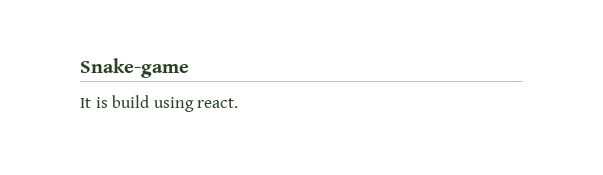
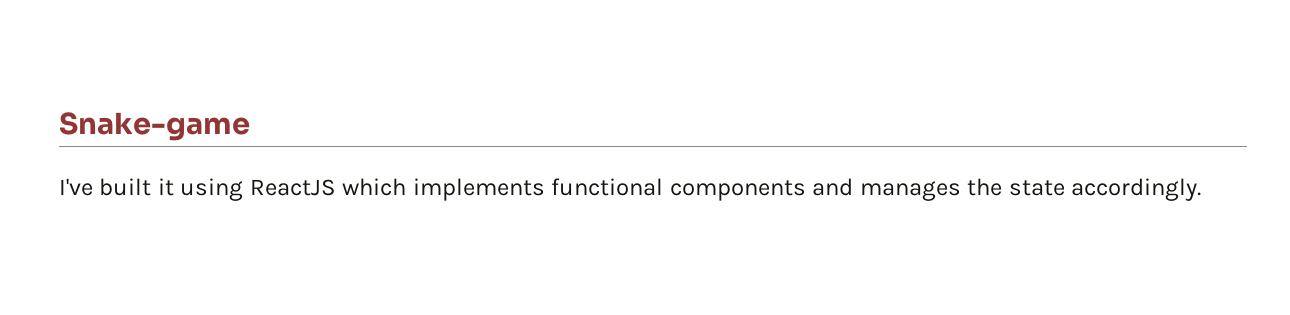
- It is build using react.
+ I've built it using ReactJS which implements functional components and manages the state accordingly.

